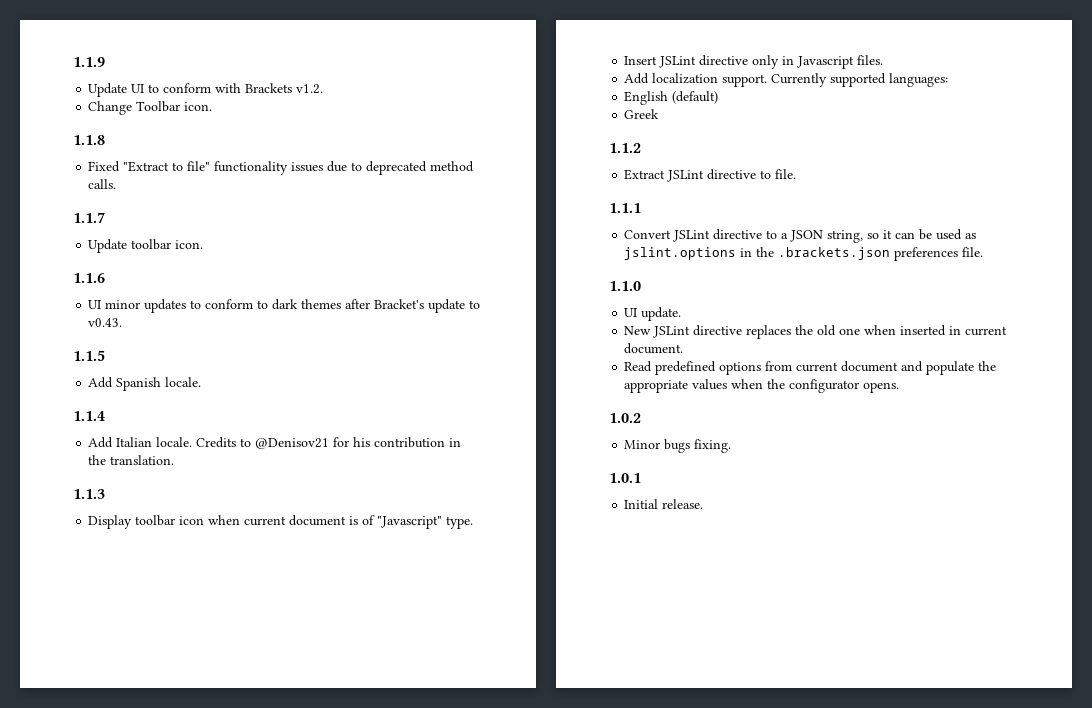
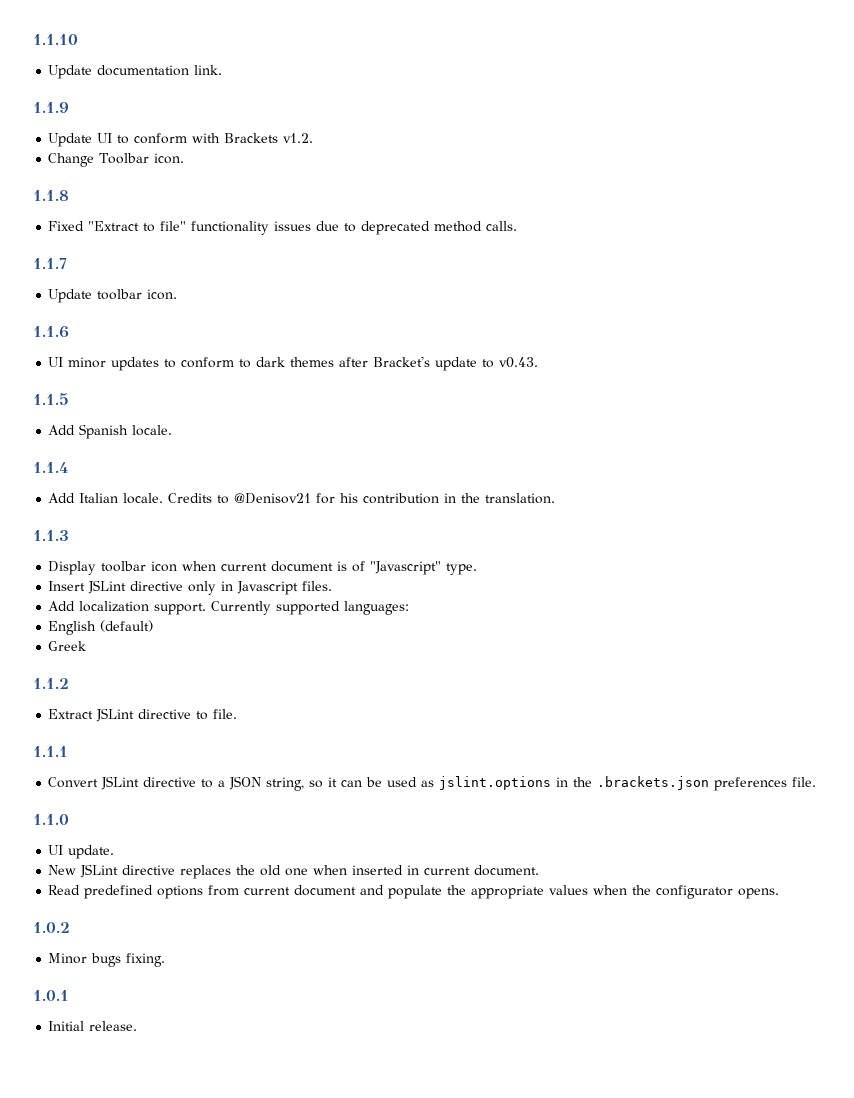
+ 1.1.10
+ Update documentation link.

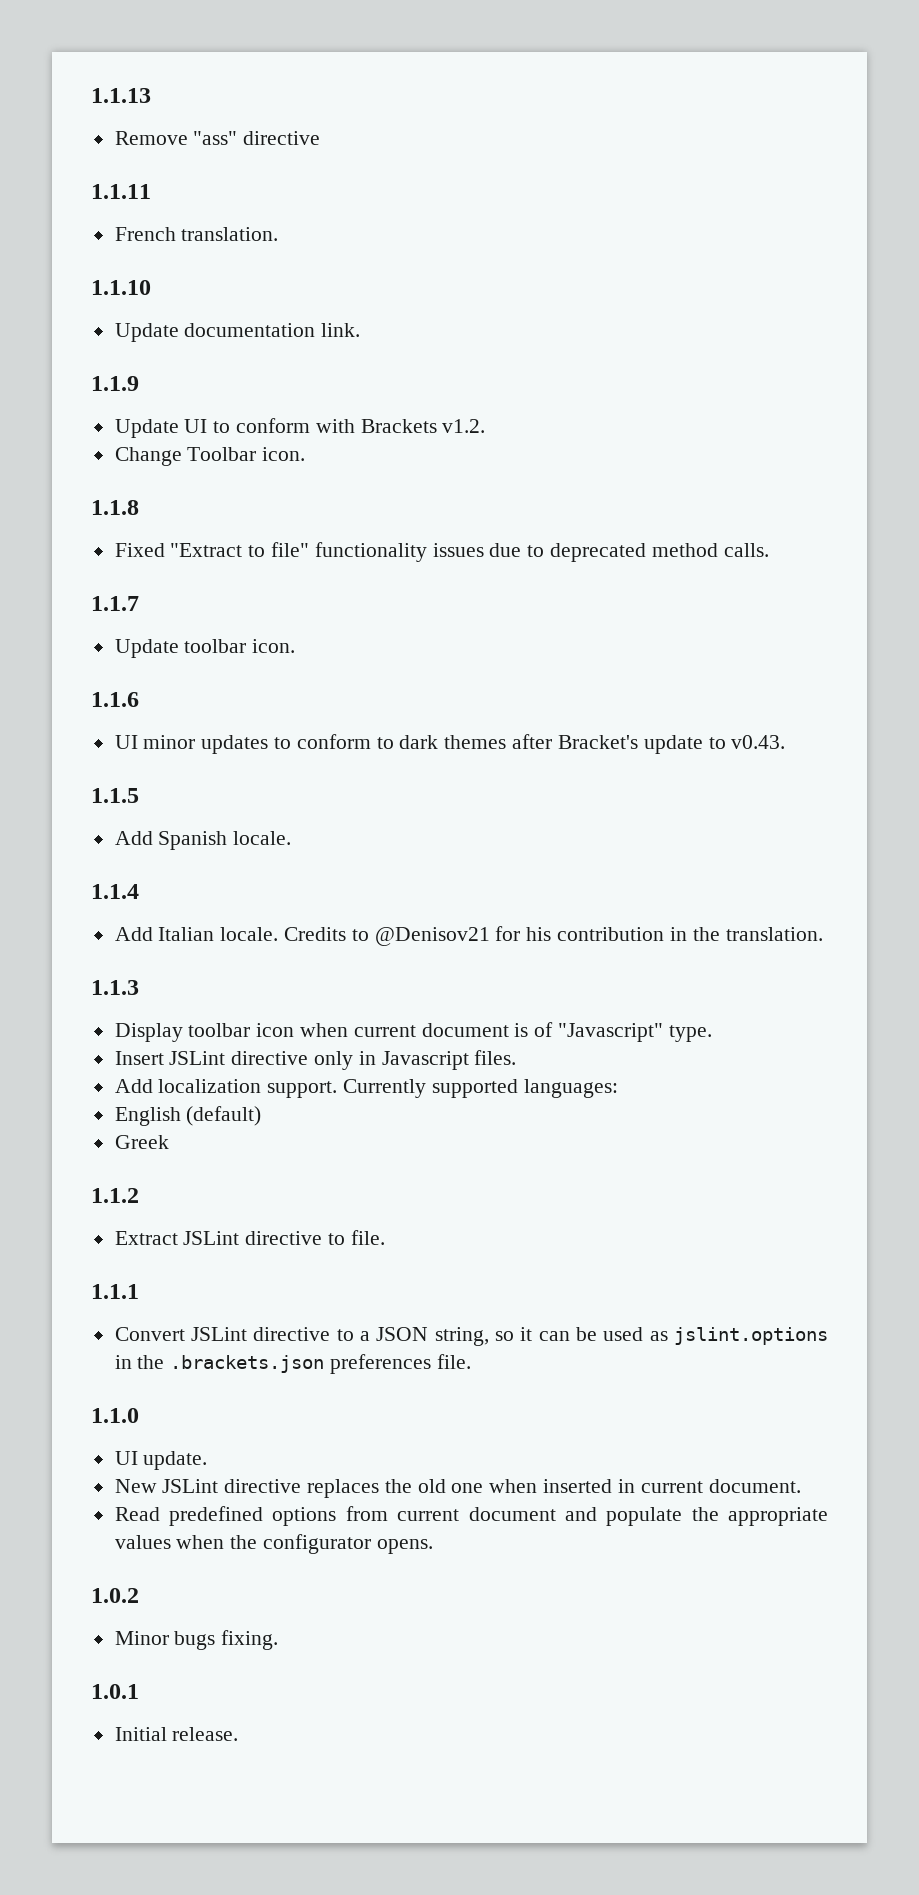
+ 1.1.13
+ Remove "ass" directive
+ 1.1.11
+ French translation.

